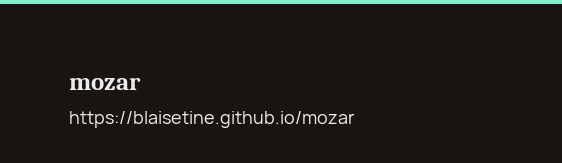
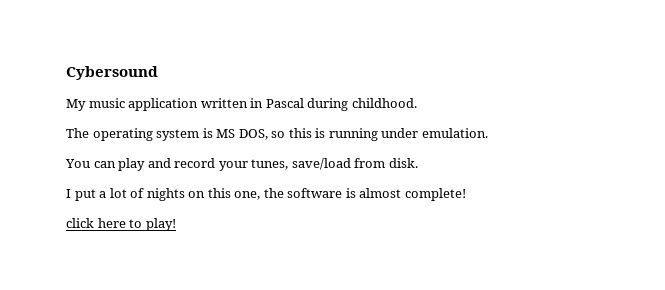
- mozar
- https://blaisetine.github.io/mozar
+ Cybersound
+ My music application written in Pascal during childhood.
+ The operating system is MS DOS, so this is running under emulation.
+ You can play and record your tunes, save/load from disk.
+ I put a lot of nights on this one, the software is almost complete!
+ click here to play!

